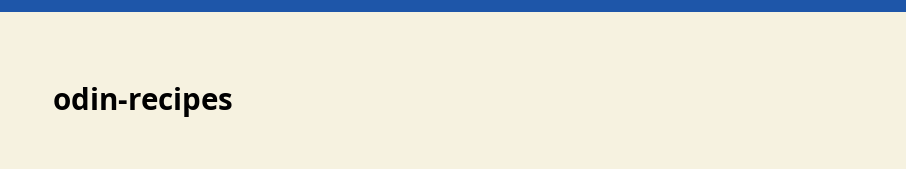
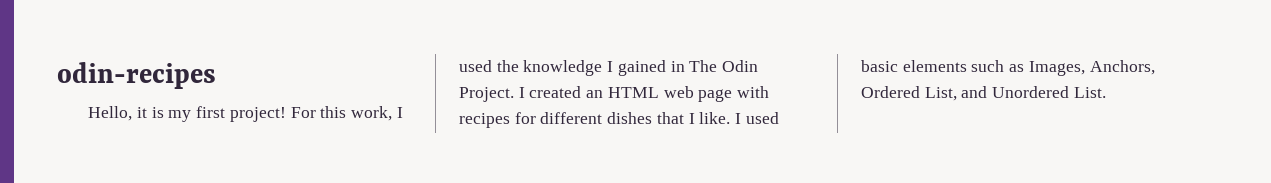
+ Hello, it is my first project! For this work, I used the knowledge I gained in The Odin Project. I created an HTML web page with recipes for different dishes that I like. I used basic elements such as Images, Anchors, Ordered List, and Unordered List.

